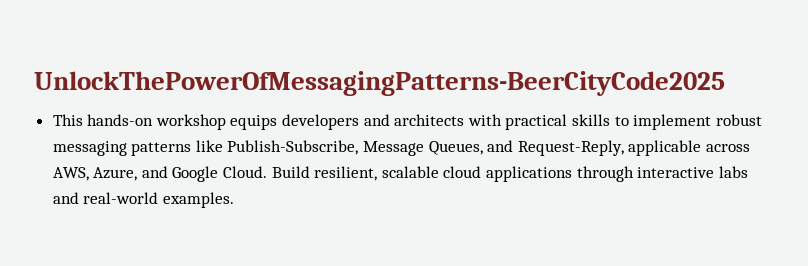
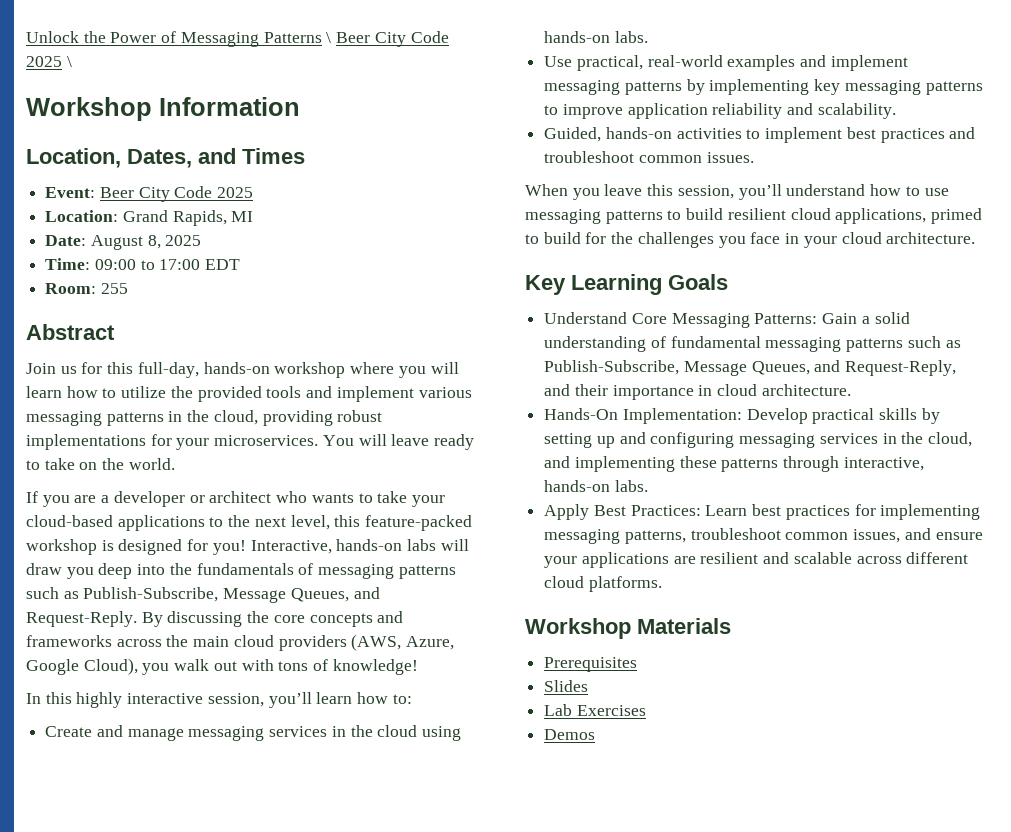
- UnlockThePowerOfMessagingPatterns-BeerCityCode2025
- This hands-on workshop equips developers and architects with practical skills to implement robust messaging patterns like Publish-Subscribe, Message Queues, and Request-Reply, applicable across AWS, Azure, and Google Cloud. Build resilient, scalable cloud applications through interactive labs and real-world examples.
+ Unlock the Power of Messaging Patterns \ Beer City Code 2025 \
+ Workshop Information
+ Location, Dates, and Times
+ Event: Beer City Code 2025
+ Location: Grand Rapids, MI
+ Date: August 8, 2025
+ Time: 09:00 to 17:00 EDT
+ Room: 255
+ Abstract
+ Join us for this full-day, hands-on workshop where you will learn how to utilize the provided tools and implement various messaging patterns in the cloud, providing robust implementations for your microservices. You will leave ready to take on the world.
+ If you are a developer or architect who wants to take your cloud-based applications to the next level, this feature-packed workshop is designed for you! Interactive, hands-on labs will draw you deep into the fundamentals of messaging patterns such as Publish-Subscribe, Message Queues, and Request-Reply. By discussing the core concepts and frameworks across the main cloud providers (AWS, Azure, Google Cloud), you walk out with tons of knowledge!
+ In this highly interactive session, you’ll learn how to:
+ Create and manage messaging services in the cloud using hands-on labs.
+ Use practical, real-world examples and implement messaging patterns by implementing key messaging patterns to improve application reliability and scalability.
+ Guided, hands-on activities to implement best practices and troubleshoot common issues.
+ When you leave this session, you’ll understand how to use messaging patterns to build resilient cloud applications, primed to build for the challenges you face in your cloud architecture.
+ Key Learning Goals
+ Understand Core Messaging Patterns: Gain a solid understanding of fundamental messaging patterns such as Publish-Subscribe, Message Queues, and Request-Reply, and their importance in cloud architecture.
+ Hands-On Implementation: Develop practical skills by setting up and configuring messaging services in the cloud, and implementing these patterns through interactive, hands-on labs.
+ Apply Best Practices: Learn best practices for implementing messaging patterns, troubleshoot common issues, and ensure your applications are resilient and scalable across different cloud platforms.
+ Workshop Materials
+ Prerequisites
+ Slides
+ Lab Exercises
+ Demos

